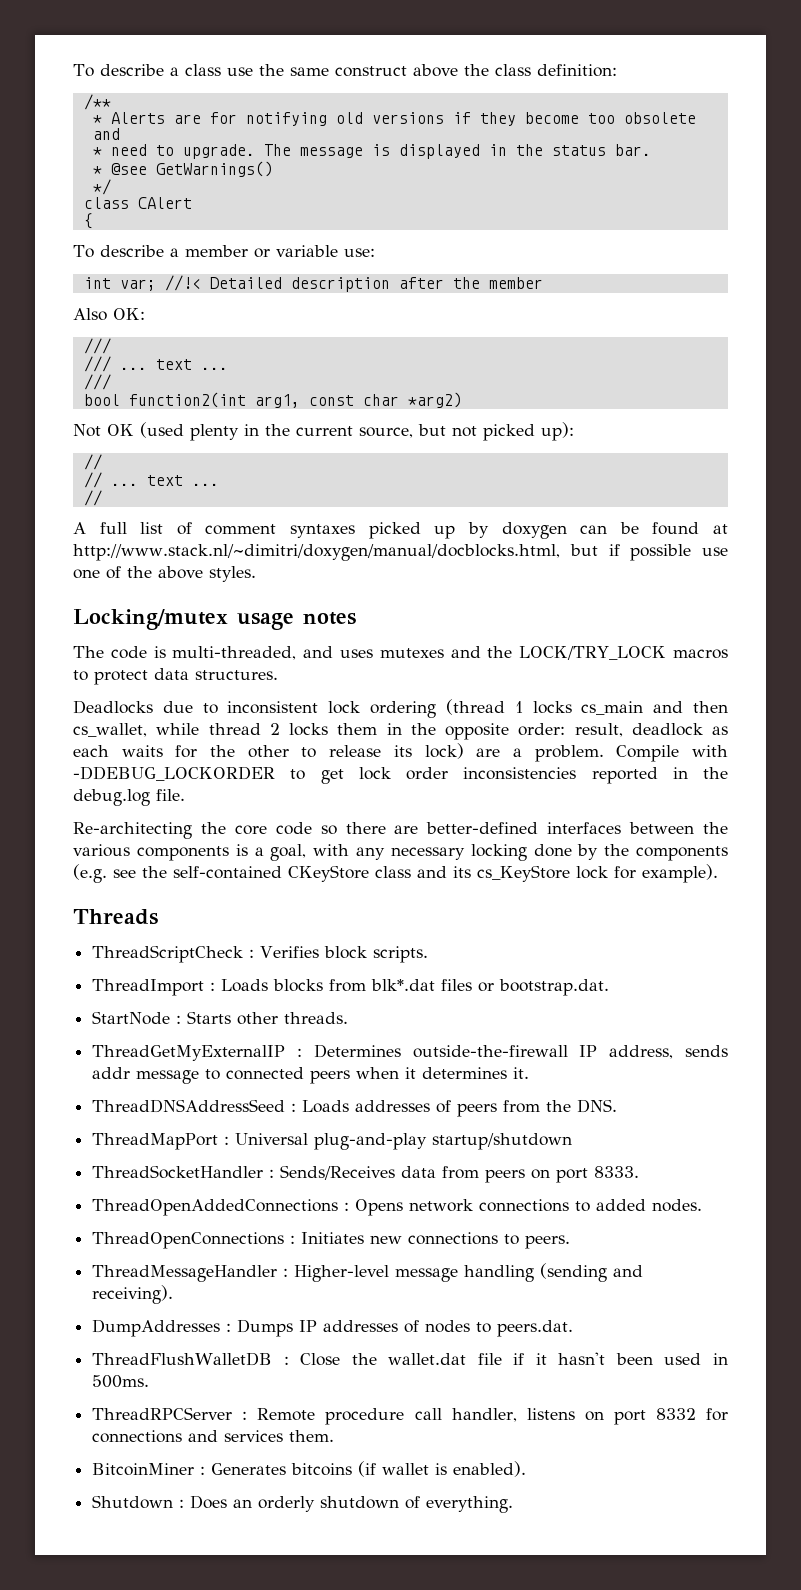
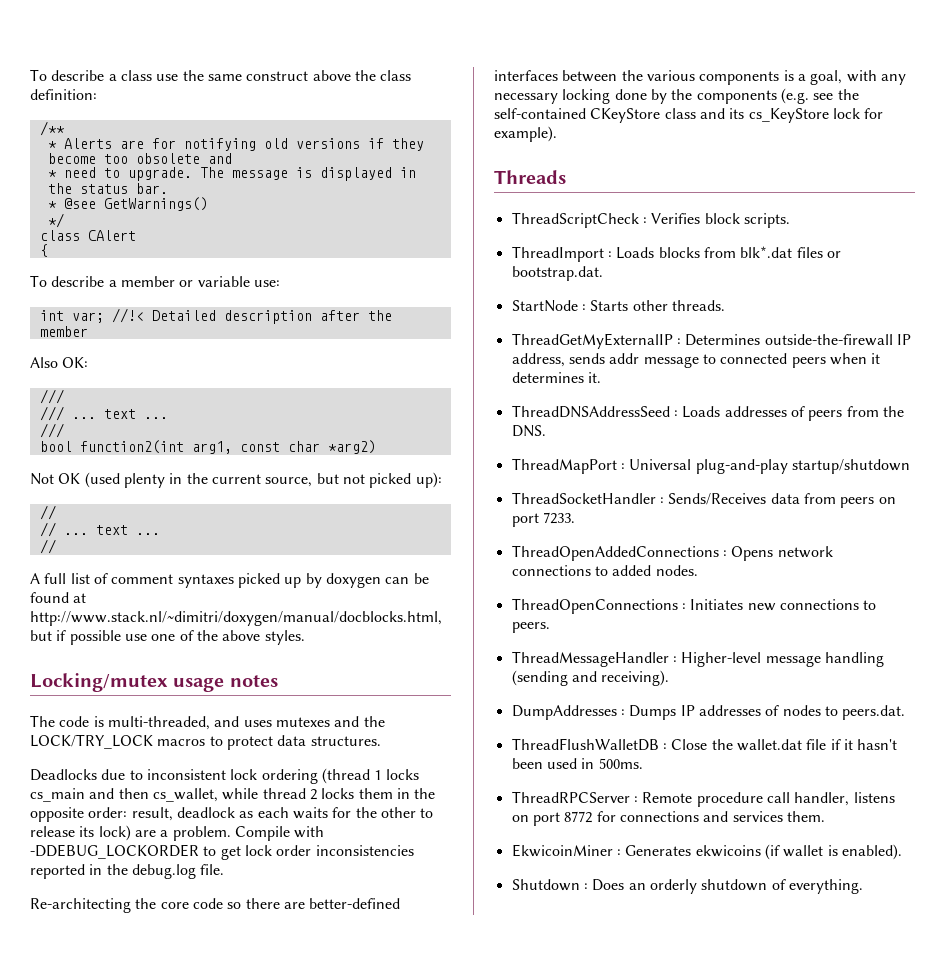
- ThreadSocketHandler : Sends/Receives data from peers on port 8333.
+ ThreadSocketHandler : Sends/Receives data from peers on port 7233.
- ThreadRPCServer : Remote procedure call handler, listens on port 8332 for connections and services them.
+ ThreadRPCServer : Remote procedure call handler, listens on port 8772 for connections and services them.
- BitcoinMiner : Generates bitcoins (if wallet is enabled).
+ EkwicoinMiner : Generates ekwicoins (if wallet is enabled).

